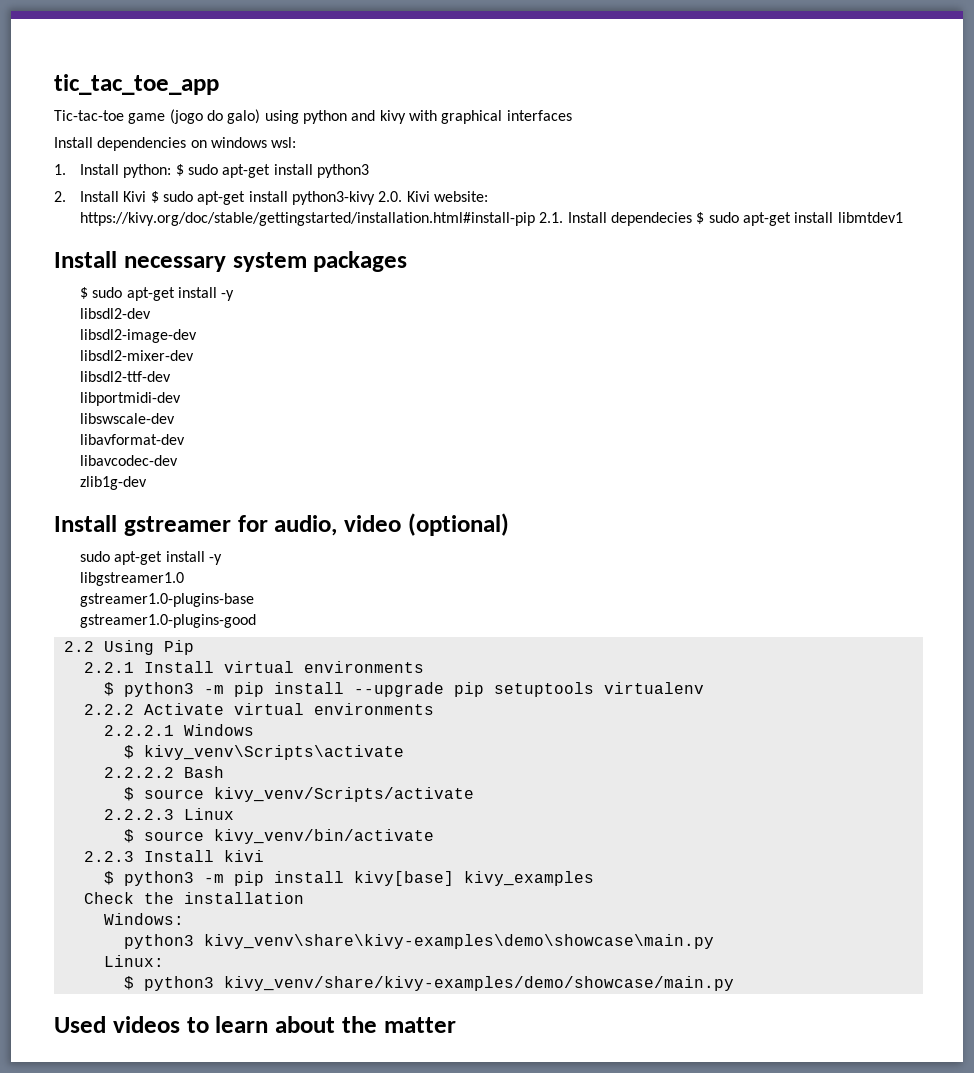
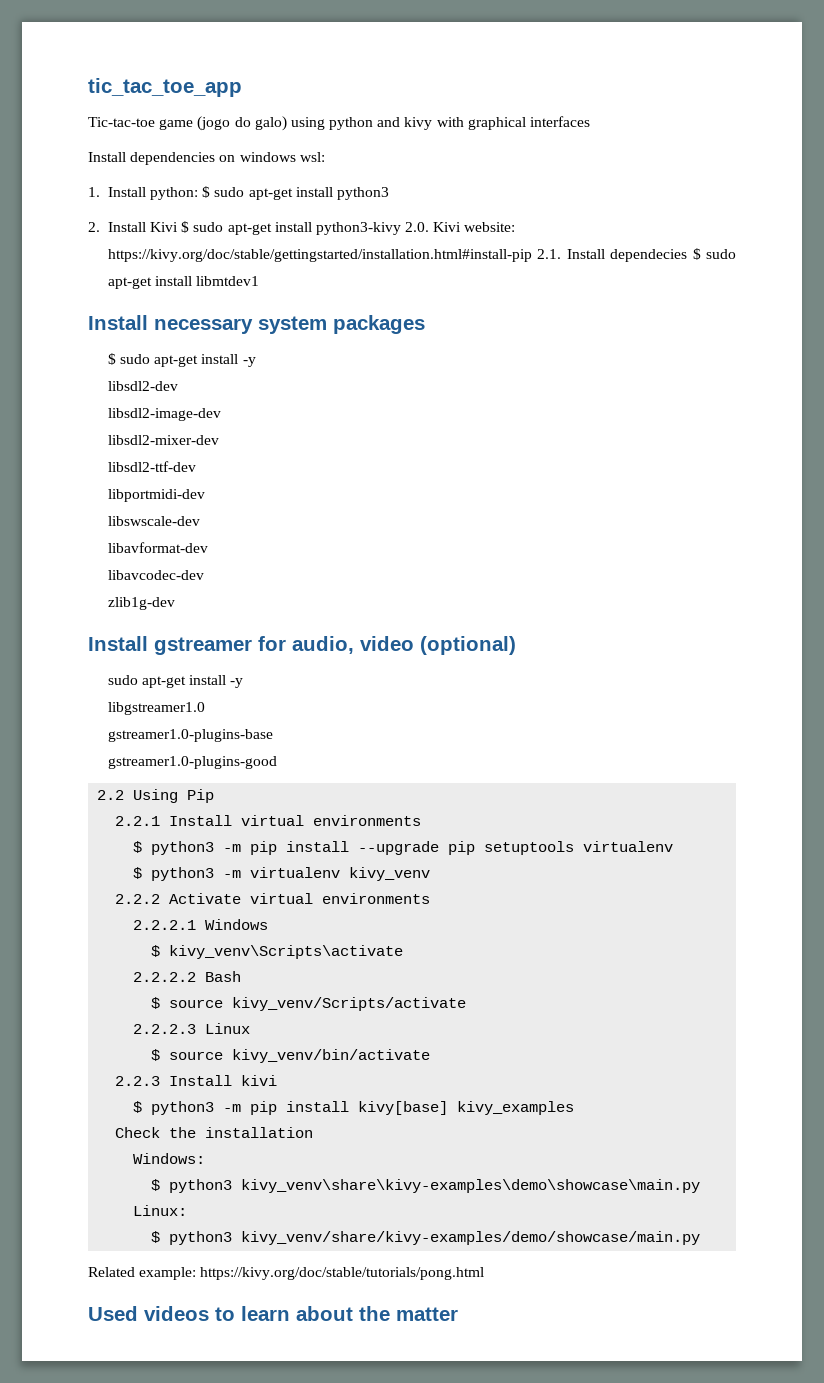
+ $ python3 -m virtualenv kivy_venv
- python3 kivy_venv\share\kivy-examples\demo\showcase\main.py
+ $ python3 kivy_venv\share\kivy-examples\demo\showcase\main.py
+ Related example: https://kivy.org/doc/stable/tutorials/pong.html

